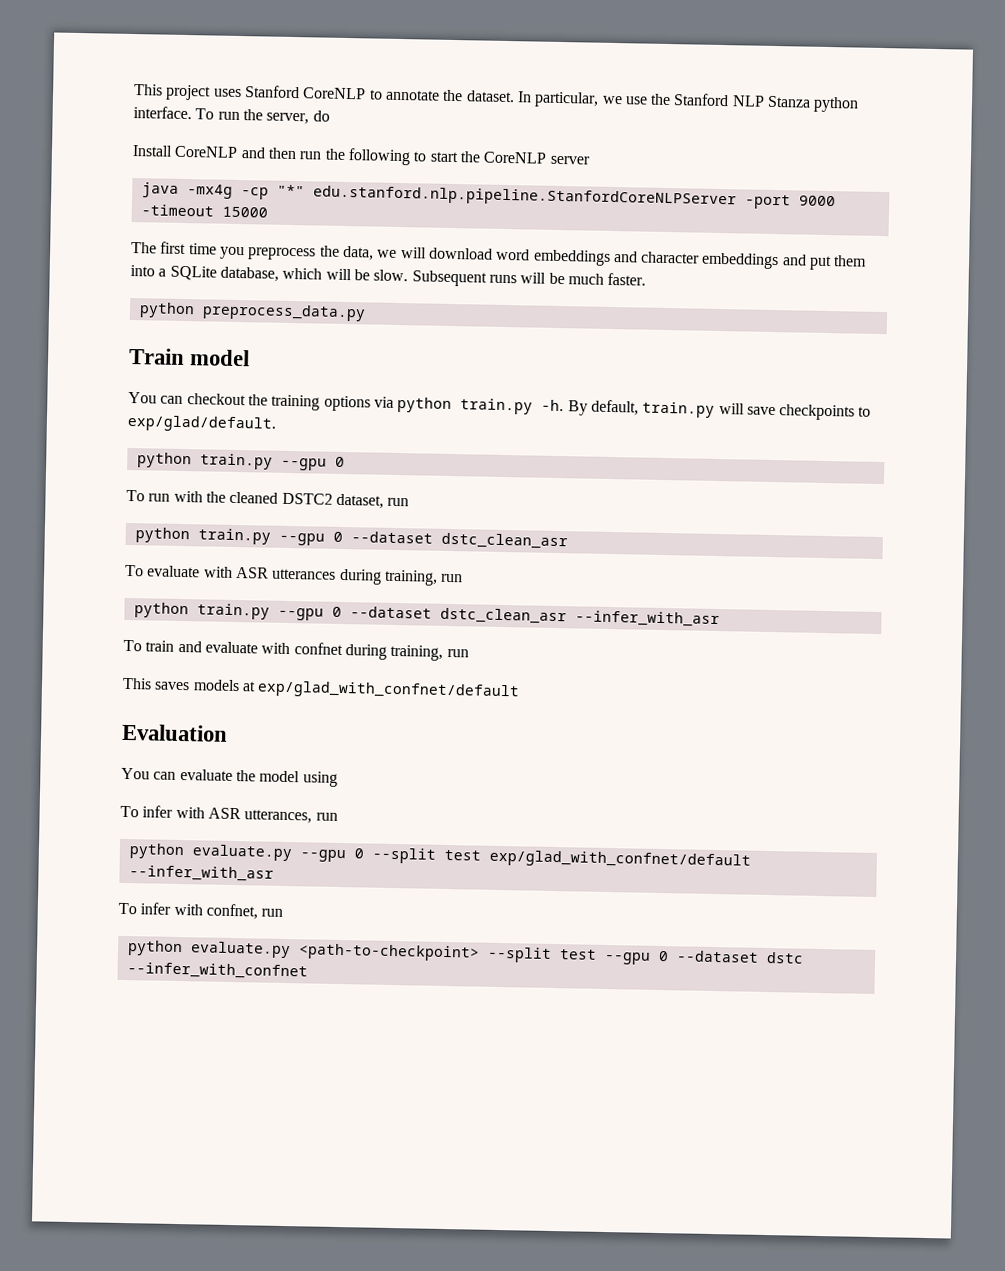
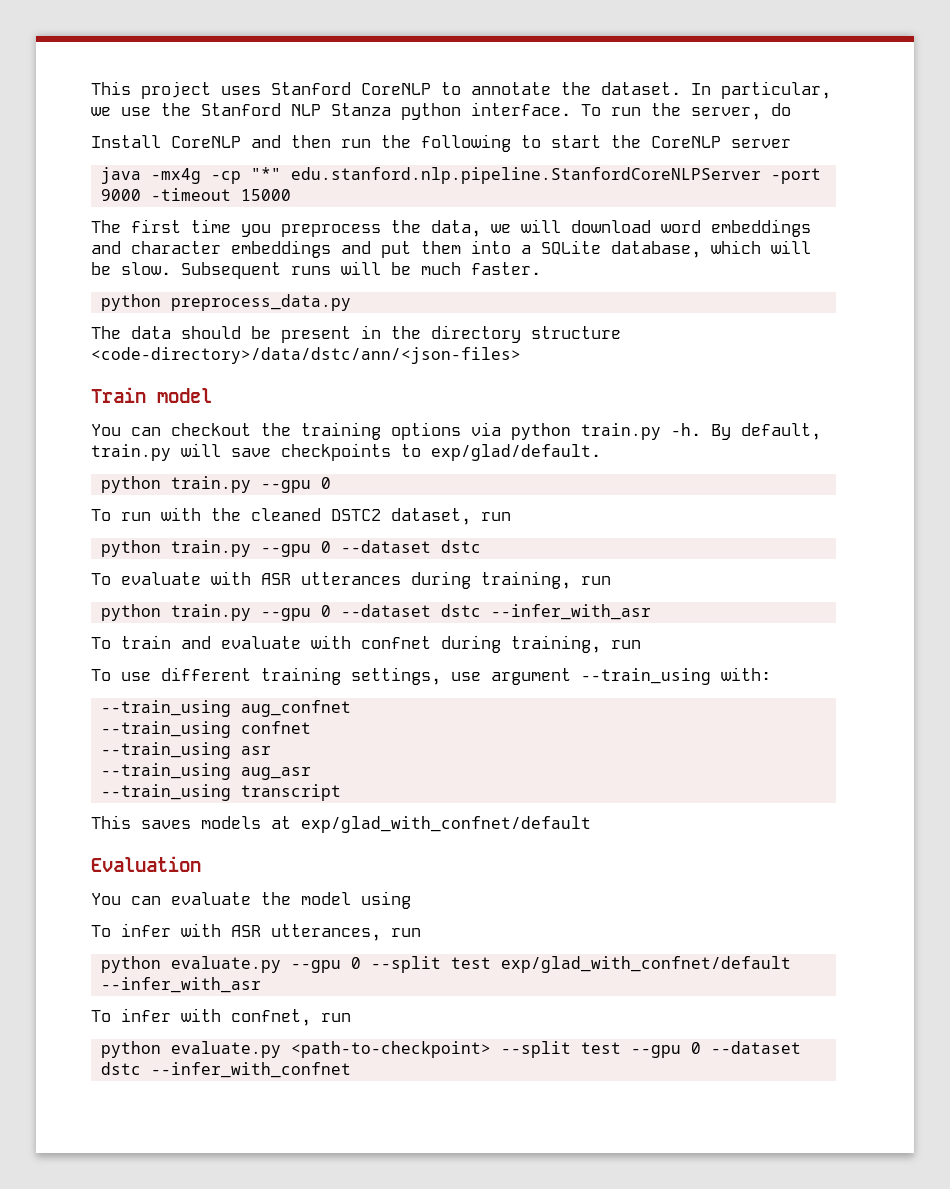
+ The data should be present in the directory structure <code-directory>/data/dstc/ann/<json-files>
  To run with the cleaned DSTC2 dataset, run
- python train.py --gpu 0 --dataset dstc_clean_asr
+ python train.py --gpu 0 --dataset dstc
- python train.py --gpu 0 --dataset dstc_clean_asr --infer_with_asr
+ python train.py --gpu 0 --dataset dstc --infer_with_asr
+ To use different training settings, use argument --train_using with:
+ --train_using aug_confnet
+ --train_using confnet
+ --train_using asr
+ --train_using aug_asr
+ --train_using transcript

